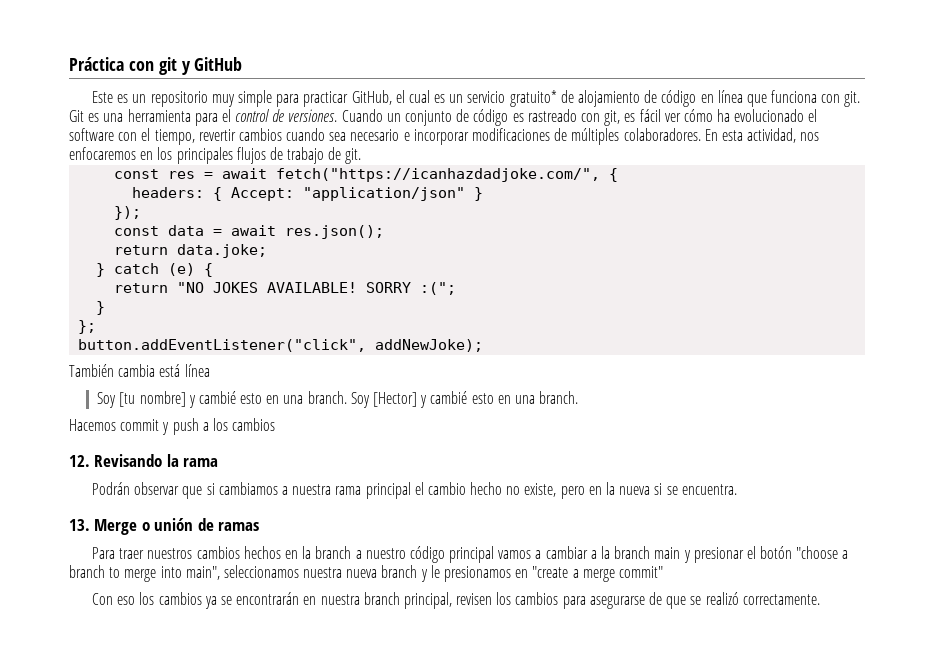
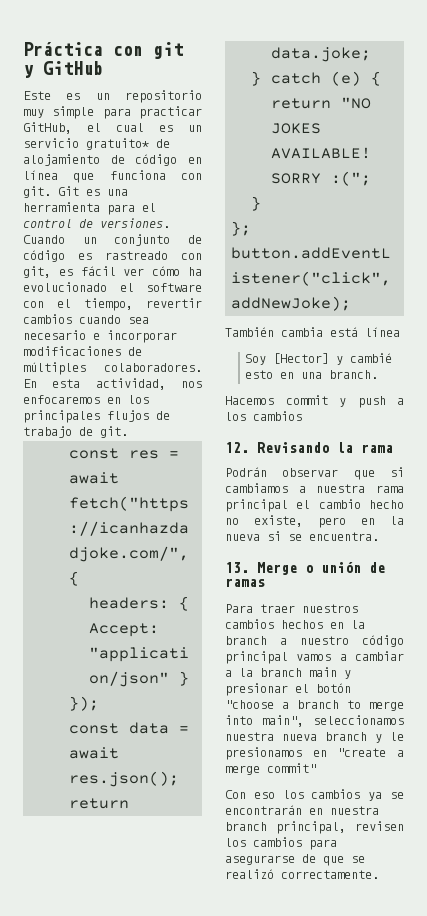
- Soy [tu nombre] y cambié esto en una branch. Soy [Hector] y cambié esto en una branch.
+ Soy [Hector] y cambié esto en una branch.

